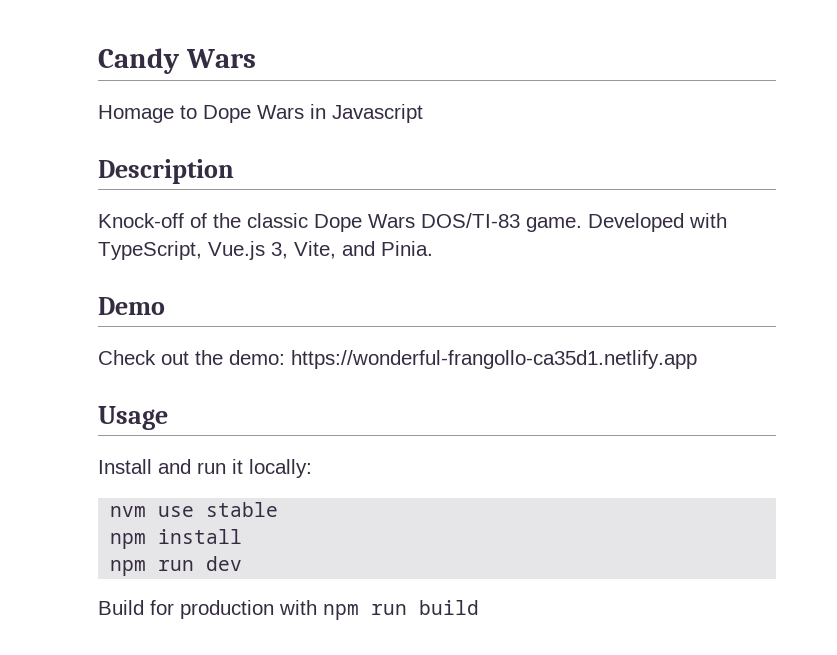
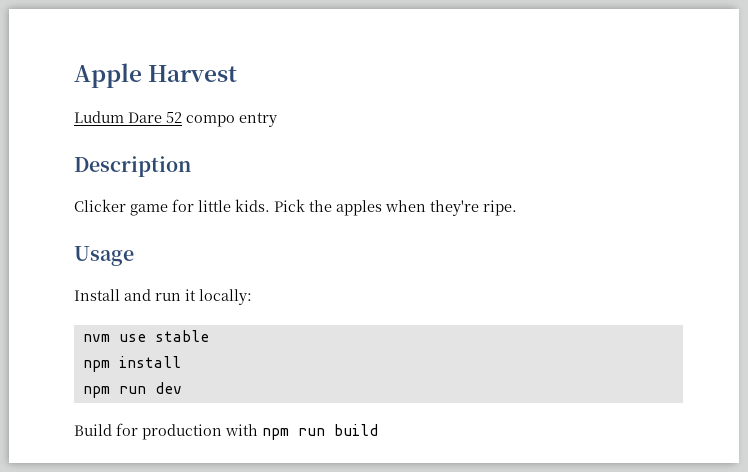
- Candy Wars
- Homage to Dope Wars in Javascript
+ Apple Harvest
+ Ludum Dare 52 compo entry
  Description
- Knock-off of the classic Dope Wars DOS/TI-83 game. Developed with TypeScript, Vue.js 3, Vite, and Pinia.
- Demo
- Check out the demo: https://wonderful-frangollo-ca35d1.netlify.app
+ Clicker game for little kids. Pick the apples when they're ripe.

